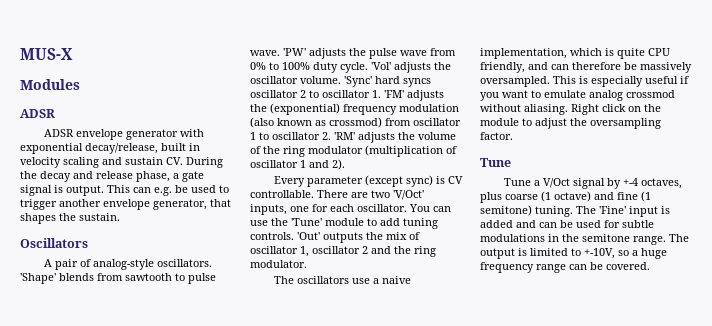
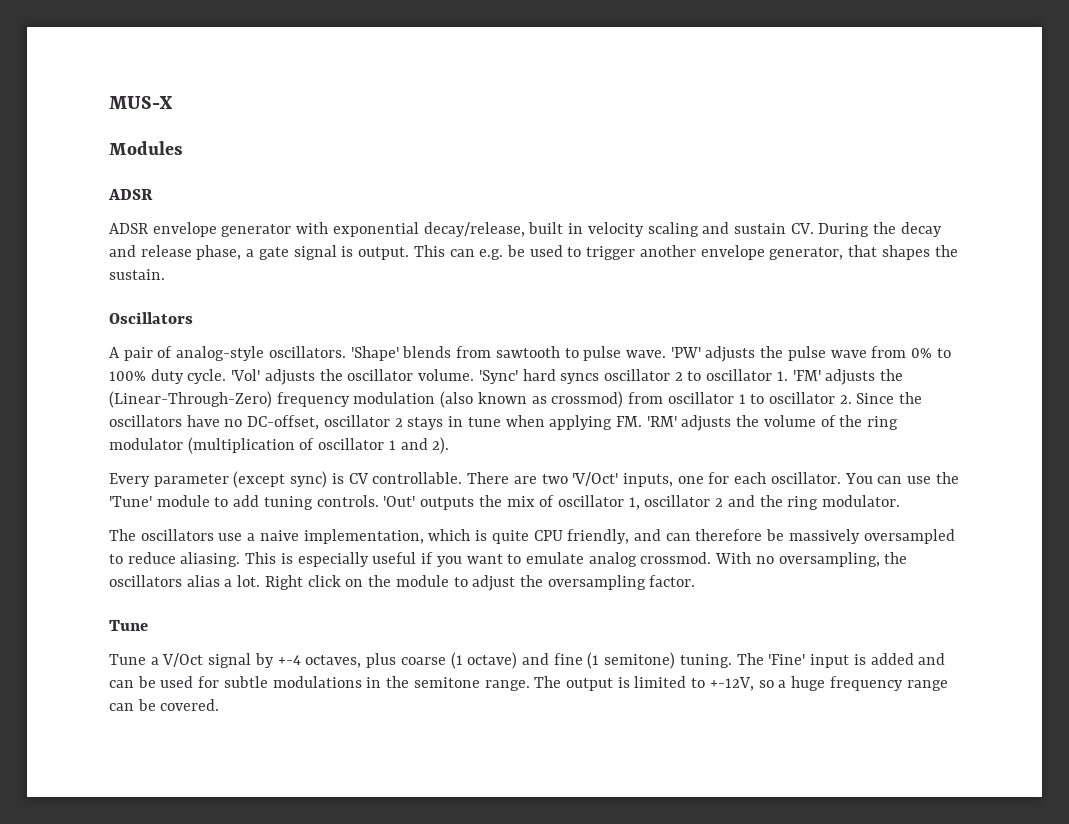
- 'Sync' hard syncs oscillator 2 to oscillator 1. 'FM' adjusts the (exponential) frequency modulation (also known as crossmod) from oscillator 1 to oscillator 2. 'RM' adjusts the volume of the ring modulator (multiplication of oscillator 1 and 2).
+ 'Sync' hard syncs oscillator 2 to oscillator 1. 'FM' adjusts the (Linear-Through-Zero) frequency modulation (also known as crossmod) from oscillator 1 to oscillator 2. Since the oscillators have no DC-offset, oscillator 2 stays in tune when applying FM. 'RM' adjusts the volume of the ring modulator (multiplication of oscillator 1 and 2).
- The oscillators use a naive implementation, which is quite CPU friendly, and can therefore be massively oversampled.
+ The oscillators use a naive implementation, which is quite CPU friendly, and can therefore be massively oversampled to reduce aliasing.
- This is especially useful if you want to emulate analog crossmod without aliasing.
+ This is especially useful if you want to emulate analog crossmod. With no oversampling, the oscillators alias a lot.
- The output is limited to +-10V, so a huge frequency range can be covered.
+ The output is limited to +-12V, so a huge frequency range can be covered.

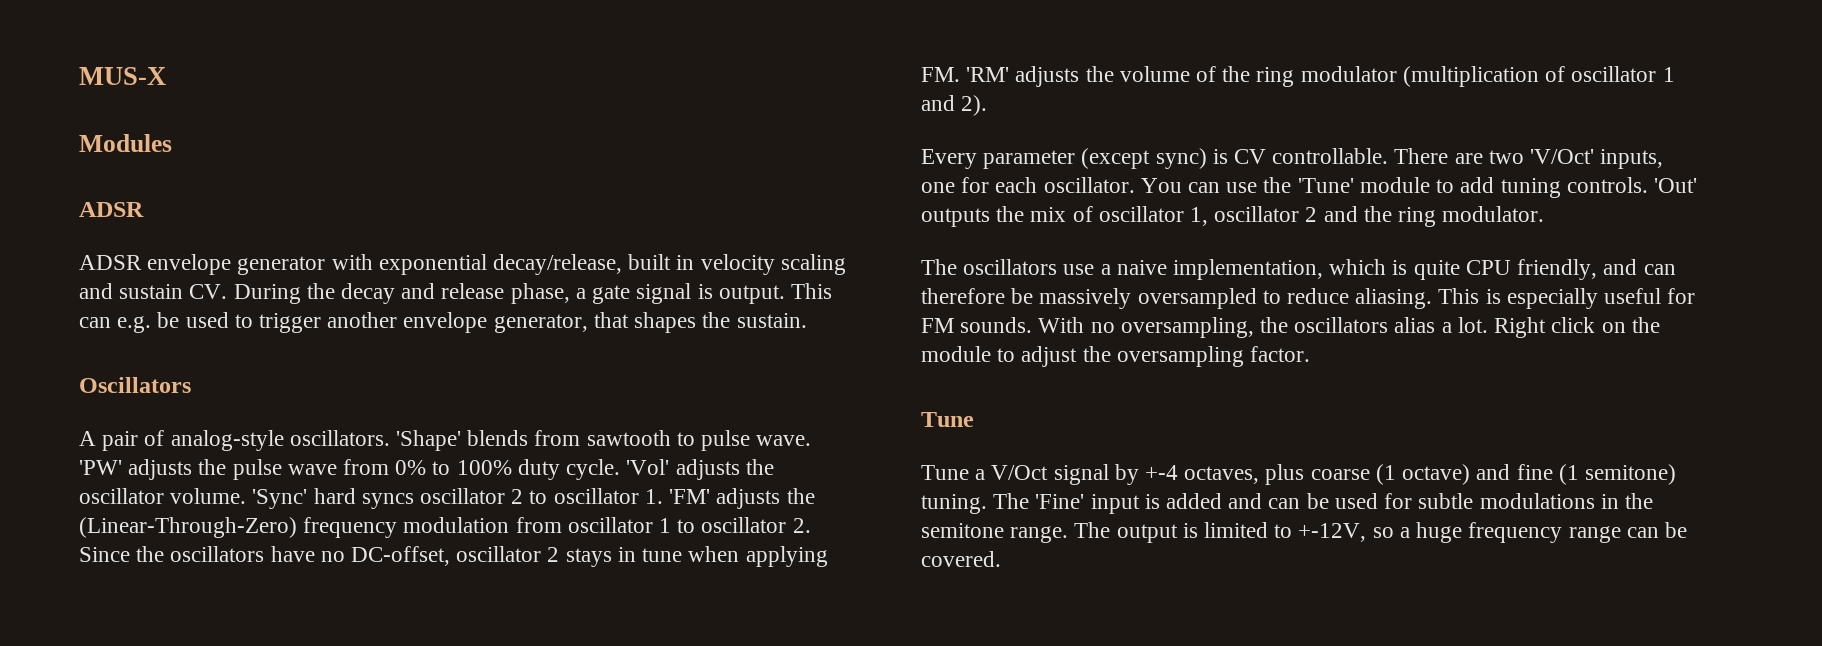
- 'Sync' hard syncs oscillator 2 to oscillator 1. 'FM' adjusts the (Linear-Through-Zero) frequency modulation (also known as crossmod) from oscillator 1 to oscillator 2. Since the oscillators have no DC-offset, oscillator 2 stays in tune when applying FM. 'RM' adjusts the volume of the ring modulator (multiplication of oscillator 1 and 2).
+ 'Sync' hard syncs oscillator 2 to oscillator 1. 'FM' adjusts the (Linear-Through-Zero) frequency modulation from oscillator 1 to oscillator 2. Since the oscillators have no DC-offset, oscillator 2 stays in tune when applying FM. 'RM' adjusts the volume of the ring modulator (multiplication of oscillator 1 and 2).
- This is especially useful if you want to emulate analog crossmod.
+ This is especially useful for FM sounds.

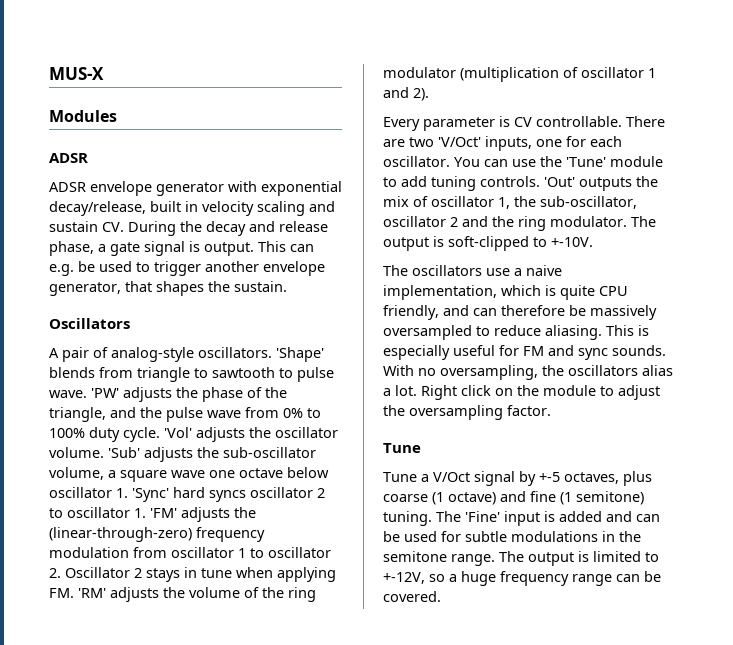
- 'Shape' blends from sawtooth to pulse wave.
+ 'Shape' blends from triangle to sawtooth to pulse wave.
- 'PW' adjusts the pulse wave from 0% to 100% duty cycle.
+ 'PW' adjusts the phase of the triangle, and the pulse wave from 0% to 100% duty cycle.
- 'Sync' hard syncs oscillator 2 to oscillator 1. 'FM' adjusts the (Linear-Through-Zero) frequency modulation from oscillator 1 to oscillator 2. Since the oscillators have no DC-offset, oscillator 2 stays in tune when applying FM. 'RM' adjusts the volume of the ring modulator (multiplication of oscillator 1 and 2).
+ 'Sub' adjusts the sub-oscillator volume, a square wave one octave below oscillator 1. 'Sync' hard syncs oscillator 2 to oscillator 1. 'FM' adjusts the (linear-through-zero) frequency modulation from oscillator 1 to oscillator 2. Oscillator 2 stays in tune when applying FM. 'RM' adjusts the volume of the ring modulator (multiplication of oscillator 1 and 2).
- Every parameter (except sync) is CV controllable.
+ Every parameter is CV controllable.
- 'Out' outputs the mix of oscillator 1, oscillator 2 and the ring modulator.
+ 'Out' outputs the mix of oscillator 1, the sub-oscillator, oscillator 2 and the ring modulator. The output is soft-clipped to +-10V.
- This is especially useful for FM sounds.
+ This is especially useful for FM and sync sounds.
- Tune a V/Oct signal by +-4 octaves, plus coarse (1 octave) and fine (1 semitone) tuning.
+ Tune a V/Oct signal by +-5 octaves, plus coarse (1 octave) and fine (1 semitone) tuning.

